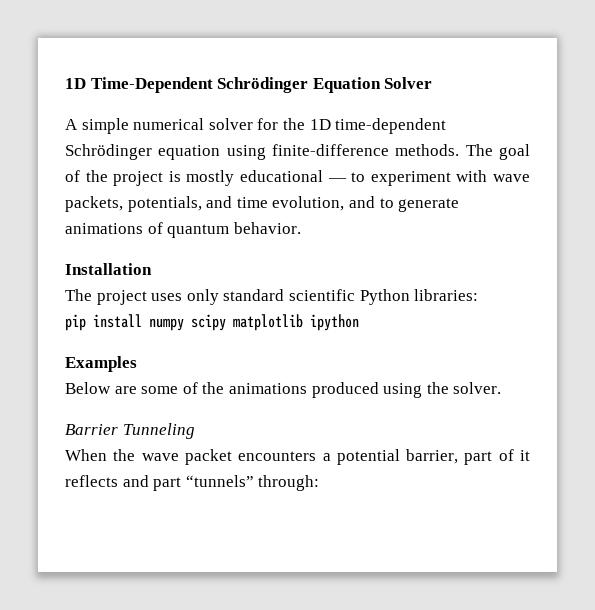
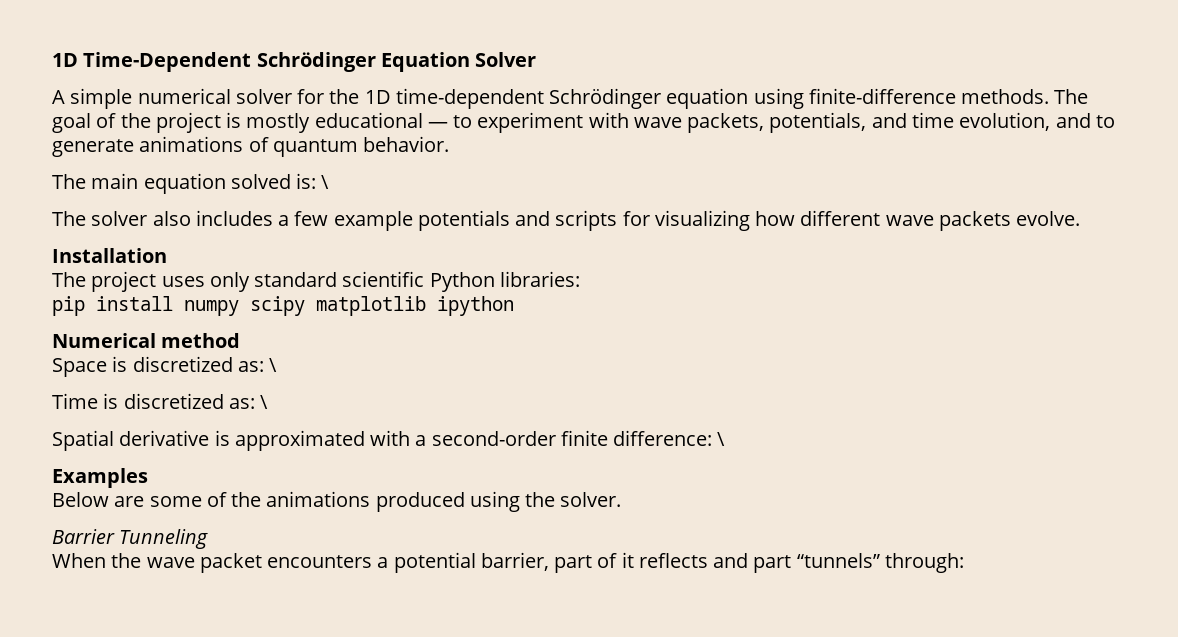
+ The main equation solved is: \
+ The solver also includes a few example potentials and scripts for visualizing how different wave packets evolve.
+ Numerical method
+ Space is discretized as: \
+ Time is discretized as: \
+ Spatial derivative is approximated with a second-order finite difference: \

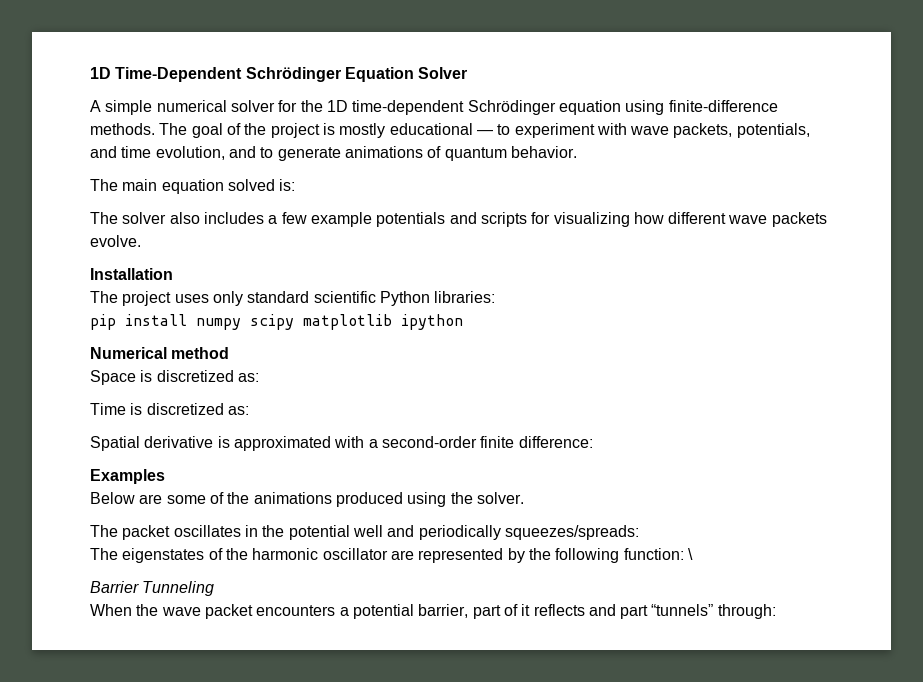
- The main equation solved is: \
+ The main equation solved is:
- Space is discretized as: \
+ Space is discretized as:
- Time is discretized as: \
+ Time is discretized as:
- Spatial derivative is approximated with a second-order finite difference: \
+ Spatial derivative is approximated with a second-order finite difference:
+ The packet oscillates in the potential well and periodically squeezes/spreads:
+ The eigenstates of the harmonic oscillator are represented by the following function: \

